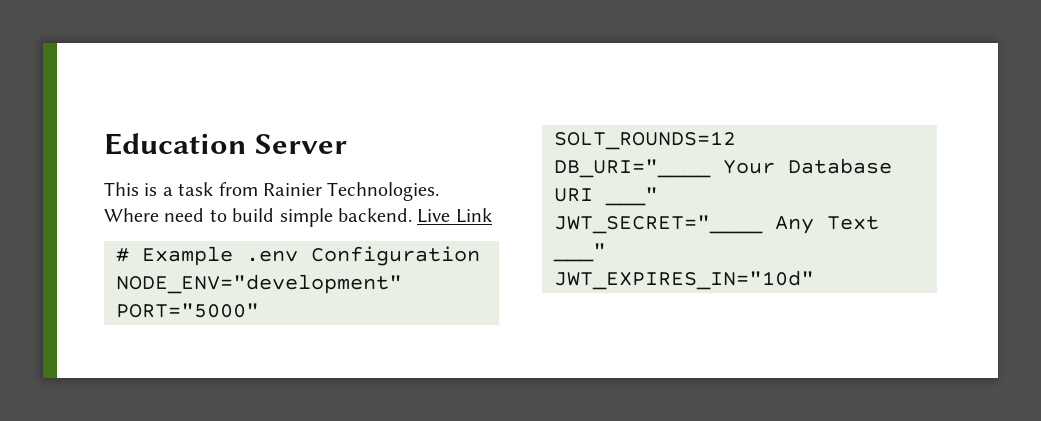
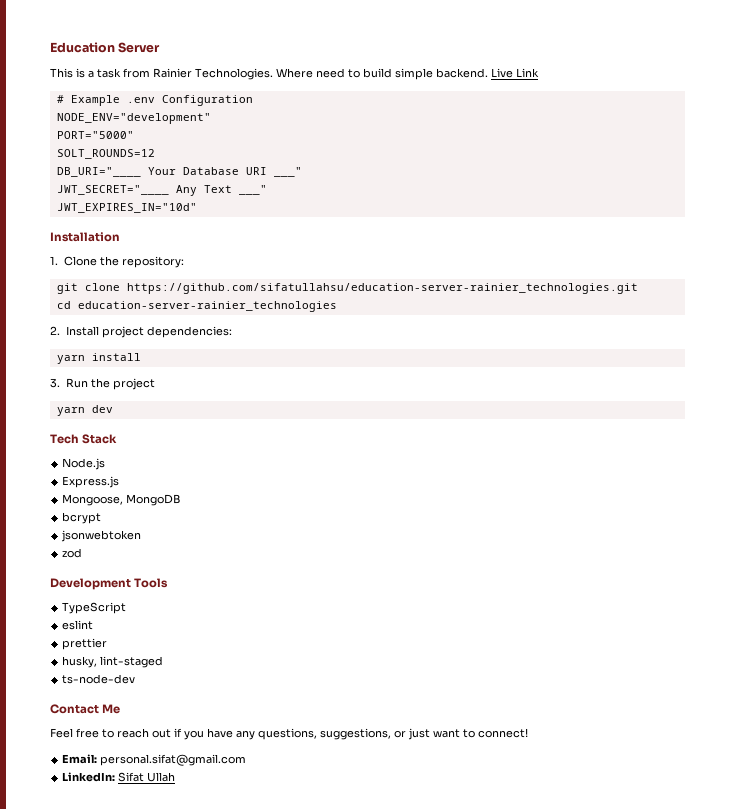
+ Installation
+ 1. Clone the repository:
+ git clone https://github.com/sifatullahsu/education-server-rainier_technologies.git
+ cd education-server-rainier_technologies
+ 2. Install project dependencies:
+ yarn install
+ 3. Run the project
+ yarn dev
+ Tech Stack
+ Node.js
+ Express.js
+ Mongoose, MongoDB
+ bcrypt
+ jsonwebtoken
+ zod
+ Development Tools
+ TypeScript
+ eslint
+ prettier
+ husky, lint-staged
+ ts-node-dev
+ Contact Me
+ Feel free to reach out if you have any questions, suggestions, or just want to connect!
+ Email: personal.sifat@gmail.com
+ LinkedIn: Sifat Ullah

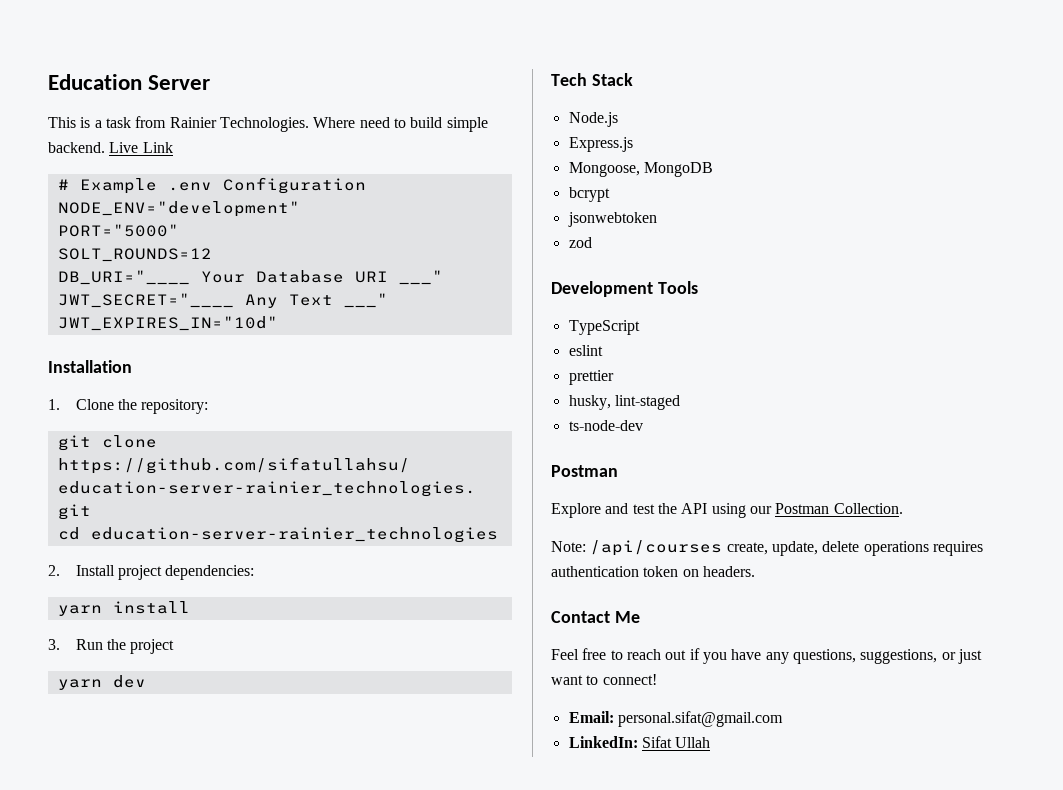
  ts-node-dev
+ Postman
+ Explore and test the API using our Postman Collection.
+ Note: /api/courses create, update, delete operations requires authentication token on headers.

